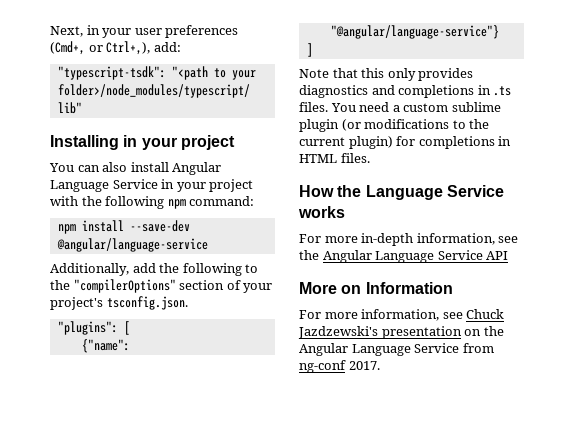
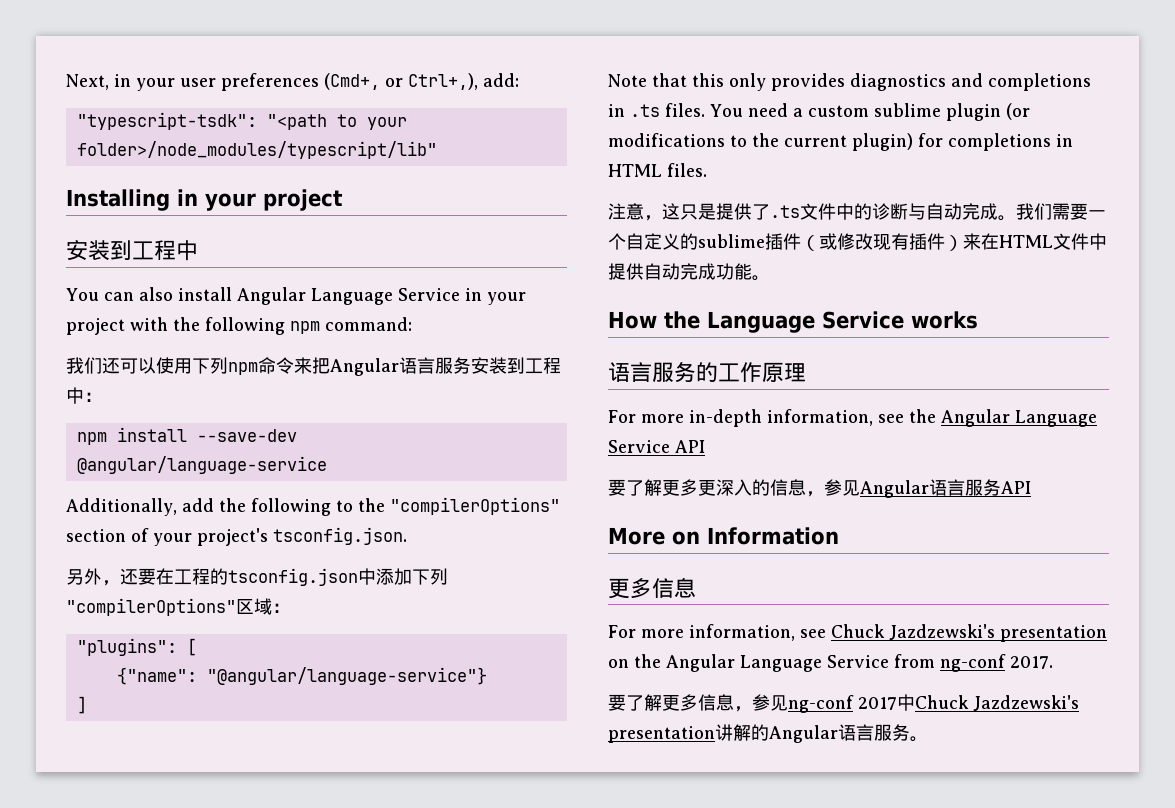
  Installing in your project
+ 安装到工程中
+ 我们还可以使用下列npm命令来把Angular语言服务安装到工程中：
+ 另外，还要在工程的tsconfig.json中添加下列"compilerOptions"区域：
+ 注意，这只是提供了.ts文件中的诊断与自动完成。我们需要一个自定义的sublime插件（或修改现有插件）来在HTML文件中提供自动完成功能。
+ 语言服务的工作原理
+ 要了解更多更深入的信息，参见Angular语言服务API
  More on Information
+ 更多信息
+ 要了解更多信息，参见ng-conf 2017中Chuck Jazdzewski's presentation讲解的Angular语言服务。

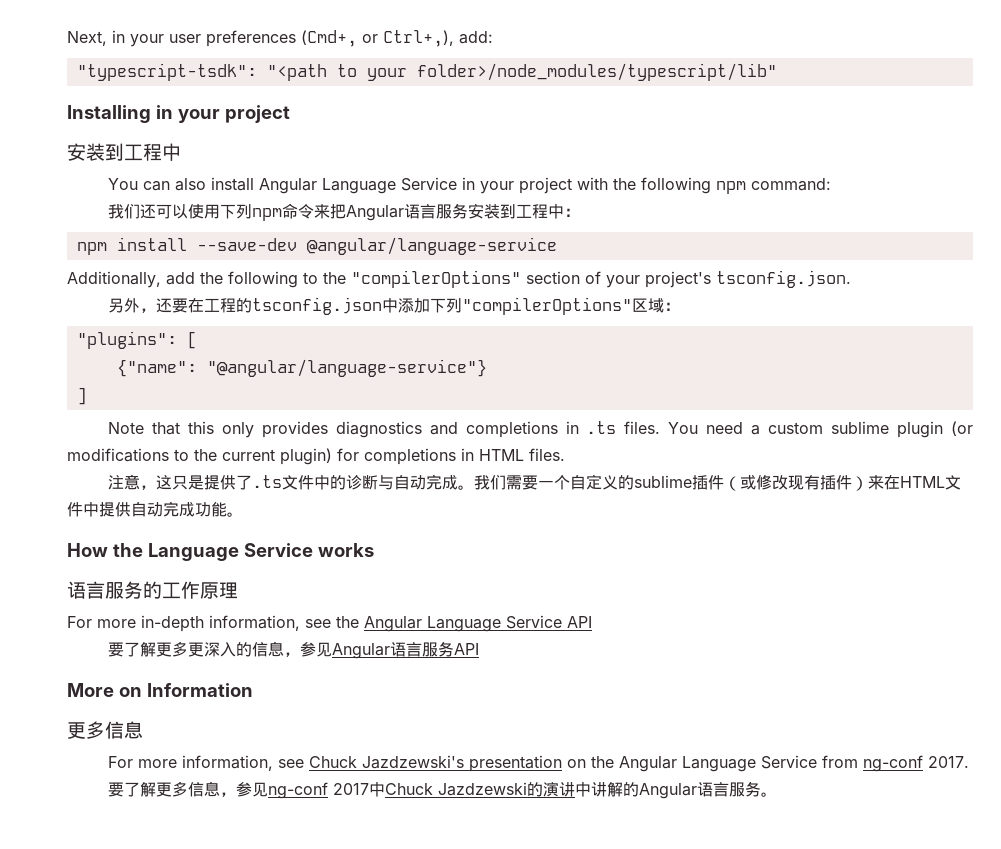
- 要了解更多信息，参见ng-conf 2017中Chuck Jazdzewski's presentation讲解的Angular语言服务。
+ 要了解更多信息，参见ng-conf 2017中Chuck Jazdzewski的演讲中讲解的Angular语言服务。

